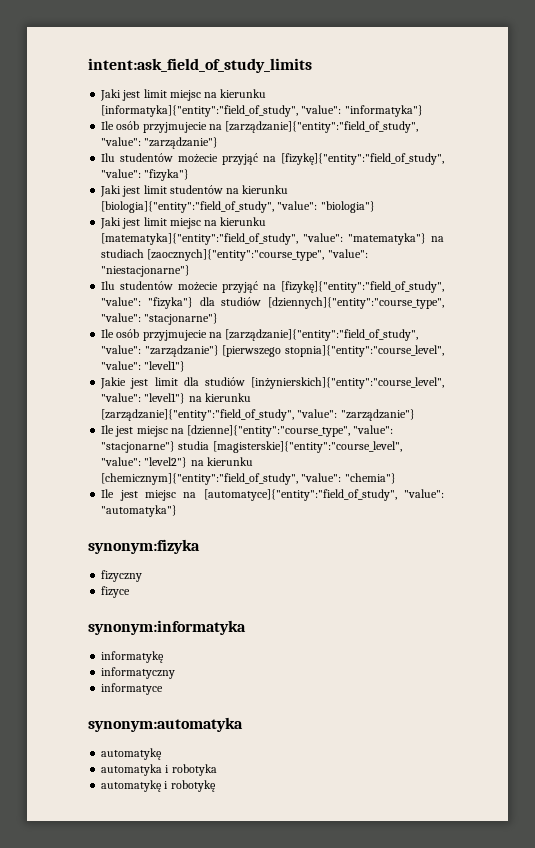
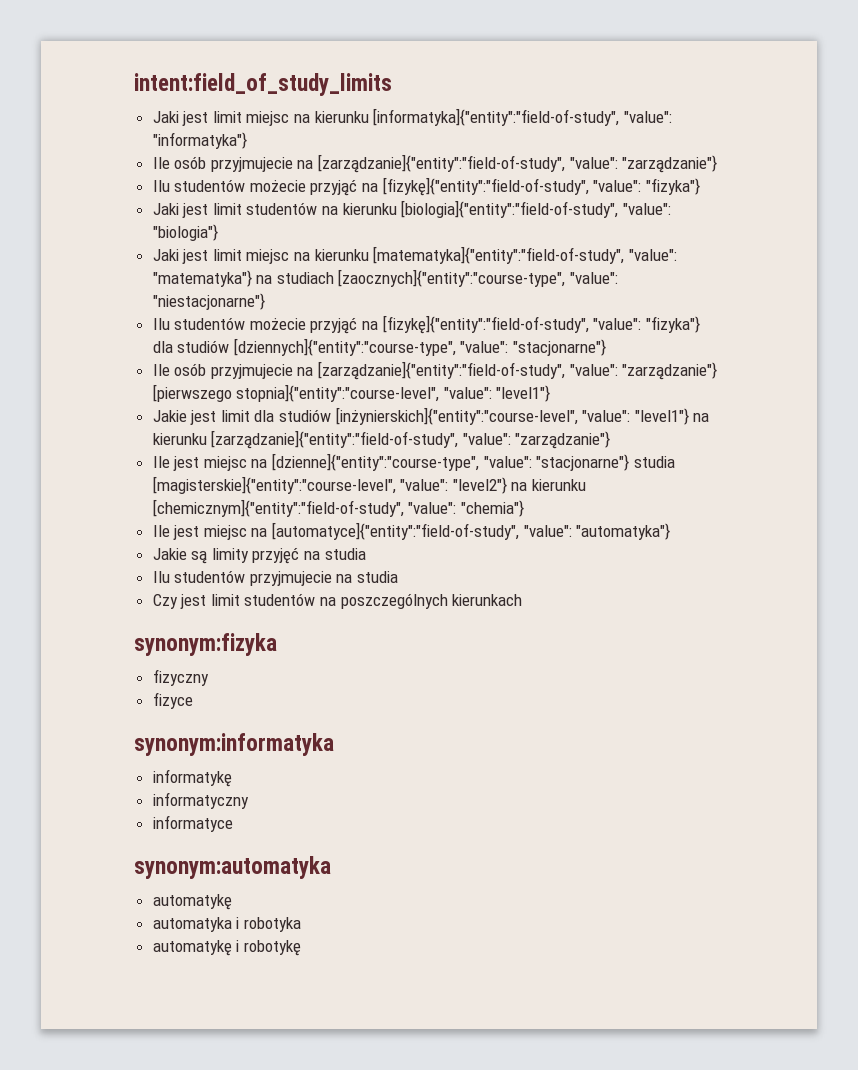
- intent:ask_field_of_study_limits
- Jaki jest limit miejsc na kierunku [informatyka]{"entity":"field_of_study", "value": "informatyka"}
- Ile osób przyjmujecie na [zarządzanie]{"entity":"field_of_study", "value": "zarządzanie"}
- Ilu studentów możecie przyjąć na [fizykę]{"entity":"field_of_study", "value": "fizyka"}
+ intent:field_of_study_limits
+ Jaki jest limit miejsc na kierunku [informatyka]{"entity":"field-of-study", "value": "informatyka"}
+ Ile osób przyjmujecie na [zarządzanie]{"entity":"field-of-study", "value": "zarządzanie"}
+ Ilu studentów możecie przyjąć na [fizykę]{"entity":"field-of-study", "value": "fizyka"}
- Jaki jest limit studentów na kierunku [biologia]{"entity":"field_of_study", "value": "biologia"}
+ Jaki jest limit studentów na kierunku [biologia]{"entity":"field-of-study", "value": "biologia"}
- Jaki jest limit miejsc na kierunku [matematyka]{"entity":"field_of_study", "value": "matematyka"} na studiach [zaocznych]{"entity":"course_type", "value": "niestacjonarne"}
+ Jaki jest limit miejsc na kierunku [matematyka]{"entity":"field-of-study", "value": "matematyka"} na studiach [zaocznych]{"entity":"course-type", "value": "niestacjonarne"}
- Ilu studentów możecie przyjąć na [fizykę]{"entity":"field_of_study", "value": "fizyka"} dla studiów [dziennych]{"entity":"course_type", "value": "stacjonarne"}
+ Ilu studentów możecie przyjąć na [fizykę]{"entity":"field-of-study", "value": "fizyka"} dla studiów [dziennych]{"entity":"course-type", "value": "stacjonarne"}
- Ile osób przyjmujecie na [zarządzanie]{"entity":"field_of_study", "value": "zarządzanie"} [pierwszego stopnia]{"entity":"course_level", "value": "level1"}
+ Ile osób przyjmujecie na [zarządzanie]{"entity":"field-of-study", "value": "zarządzanie"} [pierwszego stopnia]{"entity":"course-level", "value": "level1"}
- Jakie jest limit dla studiów [inżynierskich]{"entity":"course_level", "value": "level1"} na kierunku [zarządzanie]{"entity":"field_of_study", "value": "zarządzanie"}
+ Jakie jest limit dla studiów [inżynierskich]{"entity":"course-level", "value": "level1"} na kierunku [zarządzanie]{"entity":"field-of-study", "value": "zarządzanie"}
- Ile jest miejsc na [dzienne]{"entity":"course_type", "value": "stacjonarne"} studia [magisterskie]{"entity":"course_level", "value": "level2"} na kierunku [chemicznym]{"entity":"field_of_study", "value": "chemia"}
+ Ile jest miejsc na [dzienne]{"entity":"course-type", "value": "stacjonarne"} studia [magisterskie]{"entity":"course-level", "value": "level2"} na kierunku [chemicznym]{"entity":"field-of-study", "value": "chemia"}
- Ile jest miejsc na [automatyce]{"entity":"field_of_study", "value": "automatyka"}
+ Ile jest miejsc na [automatyce]{"entity":"field-of-study", "value": "automatyka"}
+ Jakie są limity przyjęć na studia
+ Ilu studentów przyjmujecie na studia
+ Czy jest limit studentów na poszczególnych kierunkach

